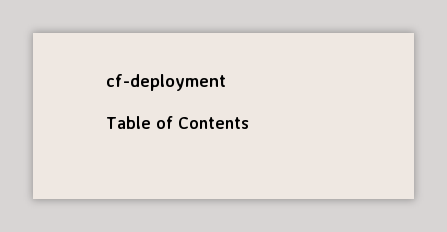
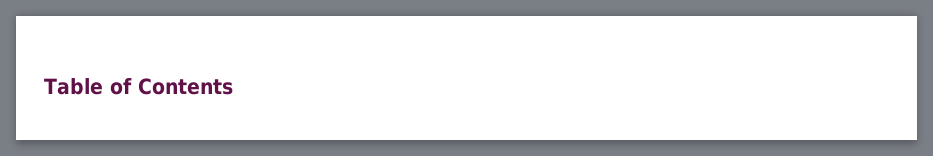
- cf-deployment

